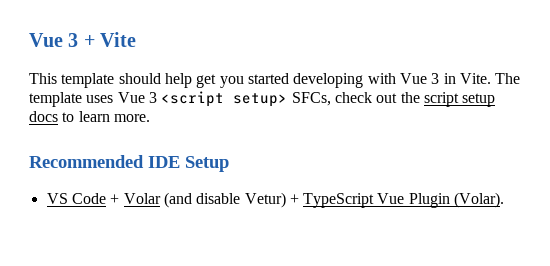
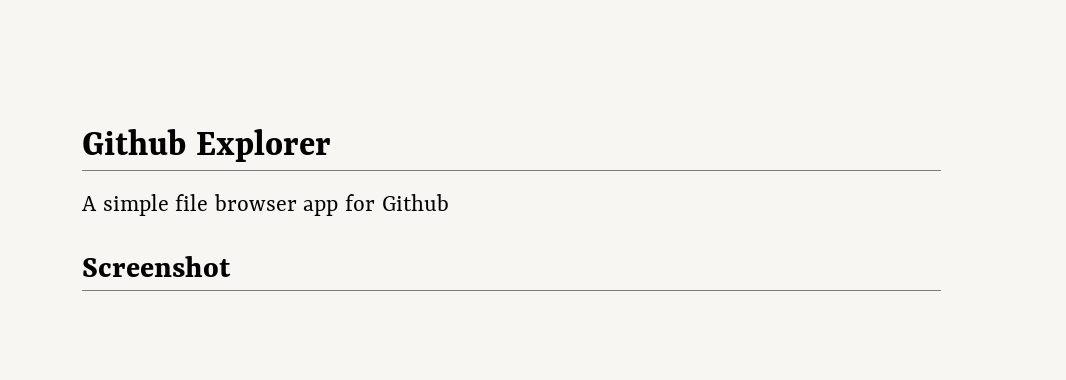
- Vue 3 + Vite
- This template should help get you started developing with Vue 3 in Vite. The template uses Vue 3 <script setup> SFCs, check out the script setup docs to learn more.
- Recommended IDE Setup
- VS Code + Volar (and disable Vetur) + TypeScript Vue Plugin (Volar).
+ Github Explorer
+ A simple file browser app for Github
+ Screenshot

